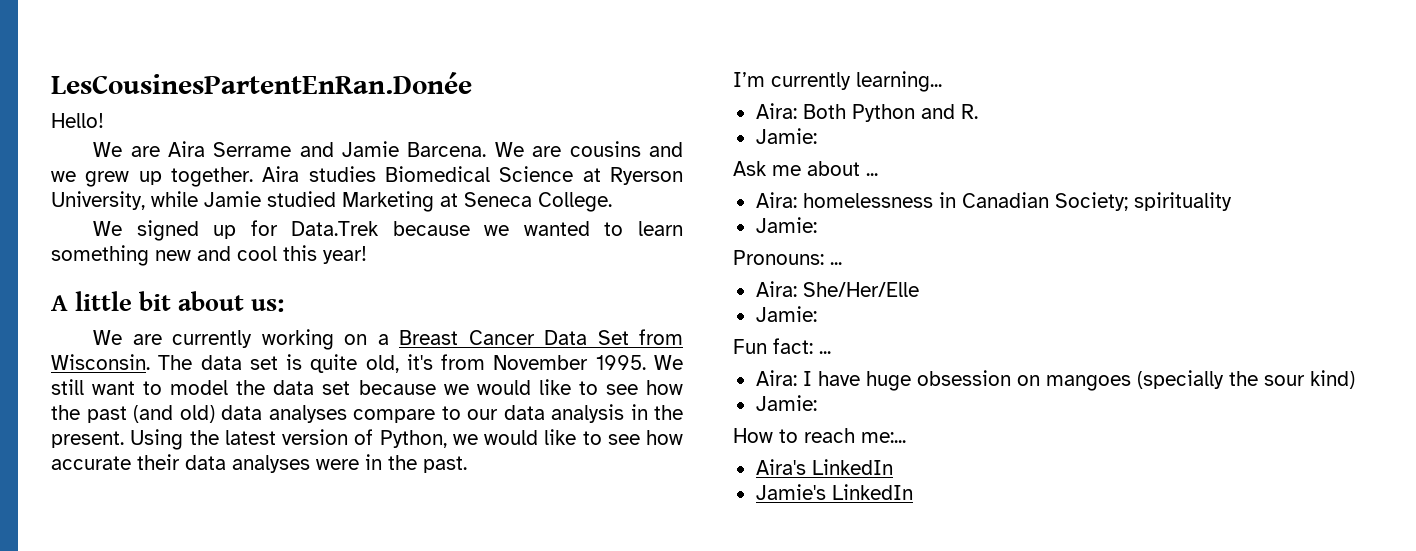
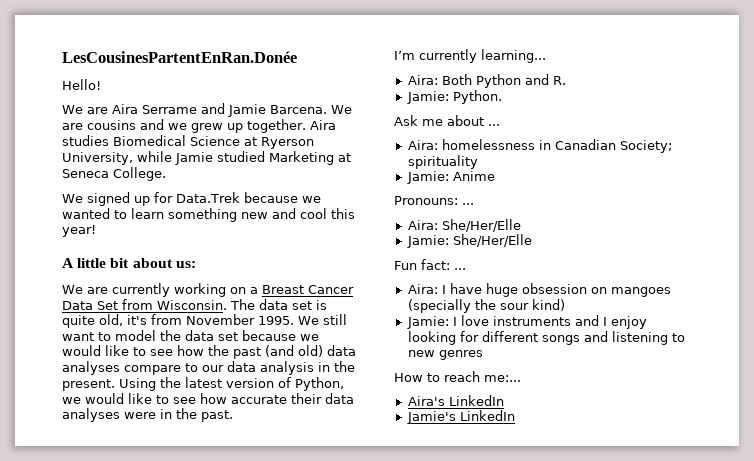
  Aira: Both Python and R.
- Jamie:
+ Jamie: Python.
  Aira: homelessness in Canadian Society; spirituality
- Jamie:
+ Jamie: Anime
  Aira: She/Her/Elle
- Jamie:
+ Jamie: She/Her/Elle
  Aira: I have huge obsession on mangoes (specially the sour kind)
- Jamie:
+ Jamie: I love instruments and I enjoy looking for different songs and listening to new genres

